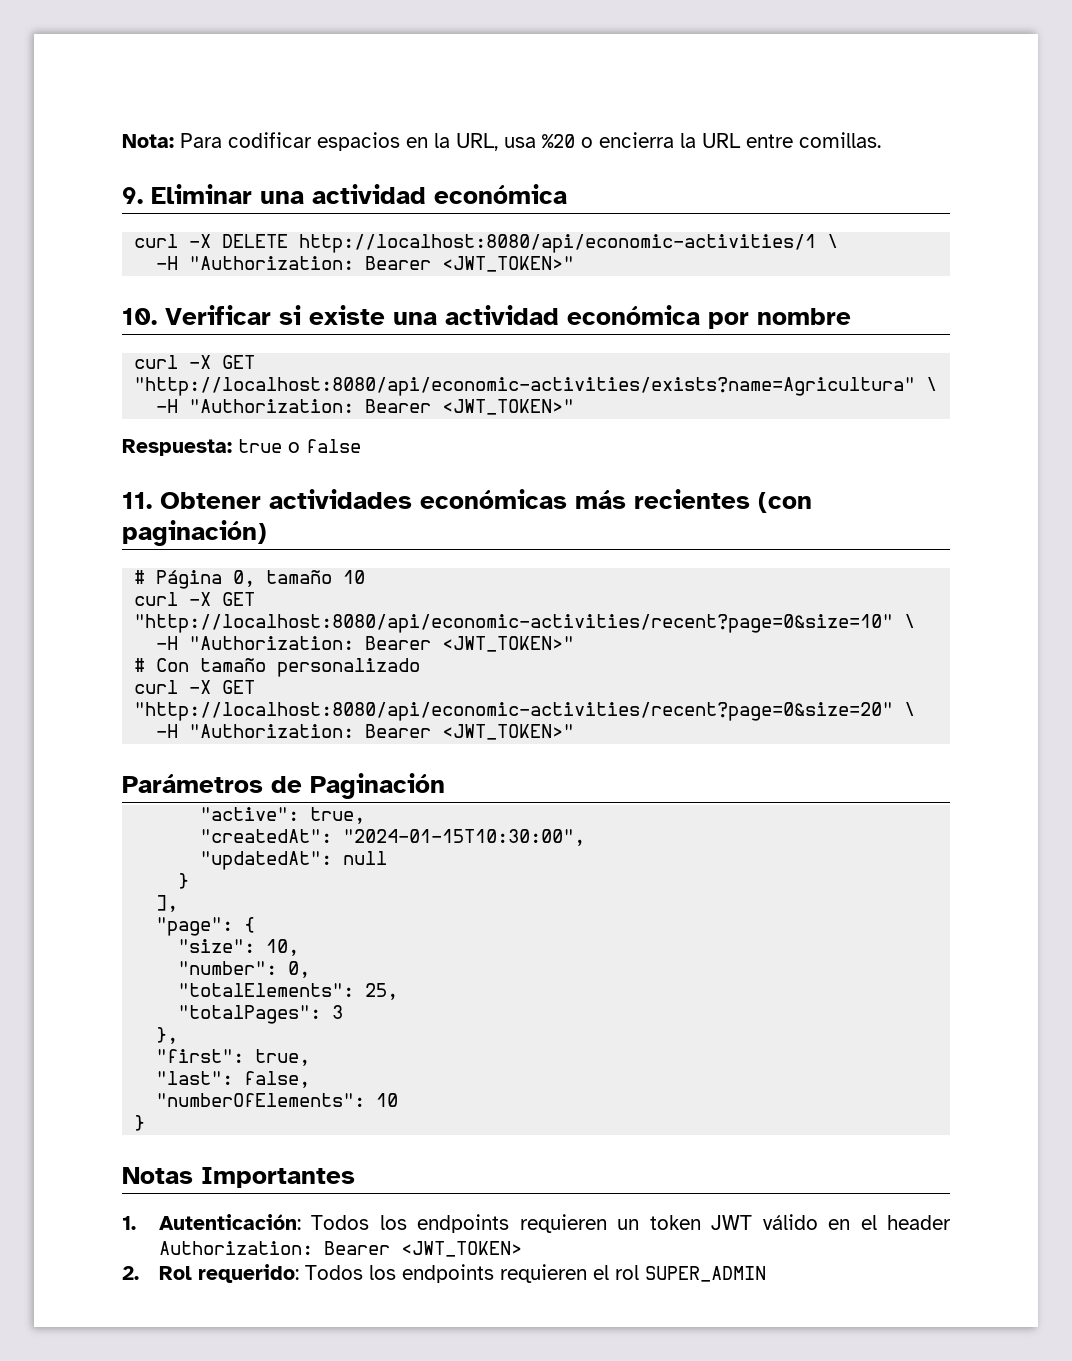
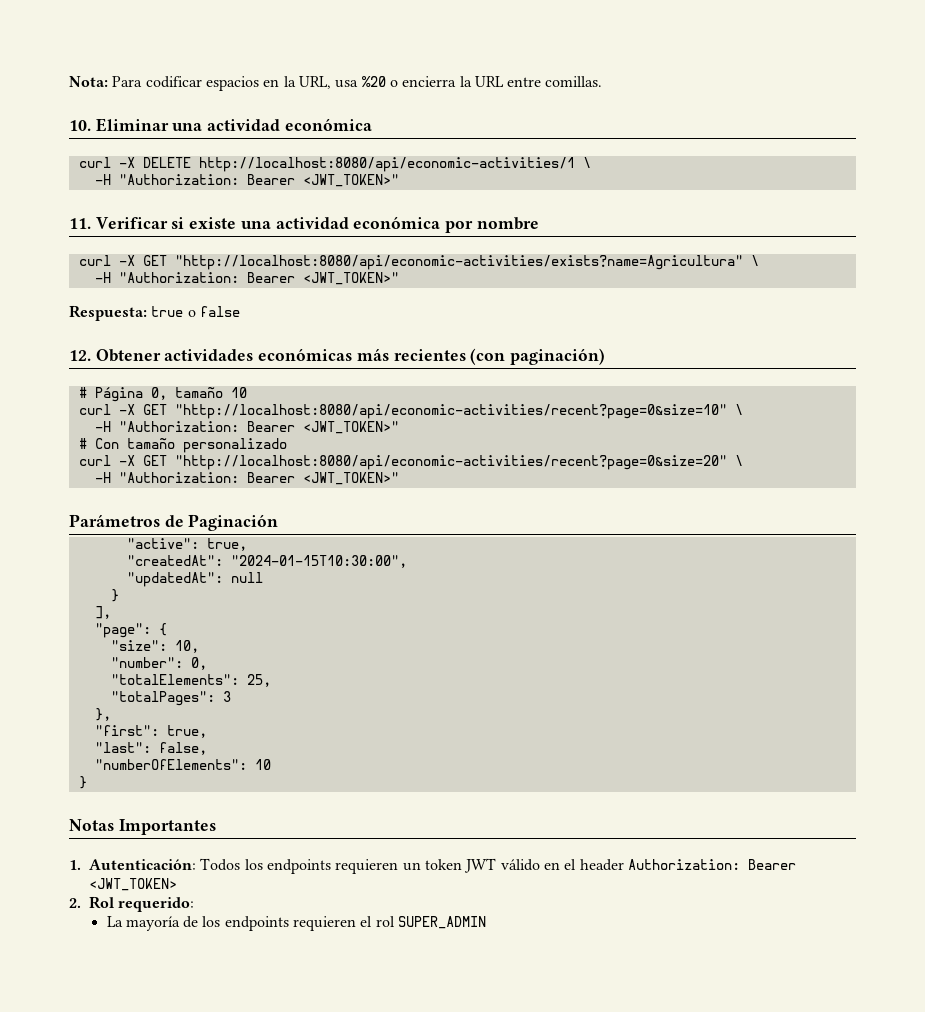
- 9. Eliminar una actividad económica
+ 10. Eliminar una actividad económica
- 10. Verificar si existe una actividad económica por nombre
+ 11. Verificar si existe una actividad económica por nombre
- 11. Obtener actividades económicas más recientes (con paginación)
+ 12. Obtener actividades económicas más recientes (con paginación)
- 2. Rol requerido: Todos los endpoints requieren el rol SUPER_ADMIN
+ 2. Rol requerido:
+ La mayoría de los endpoints requieren el rol SUPER_ADMIN

